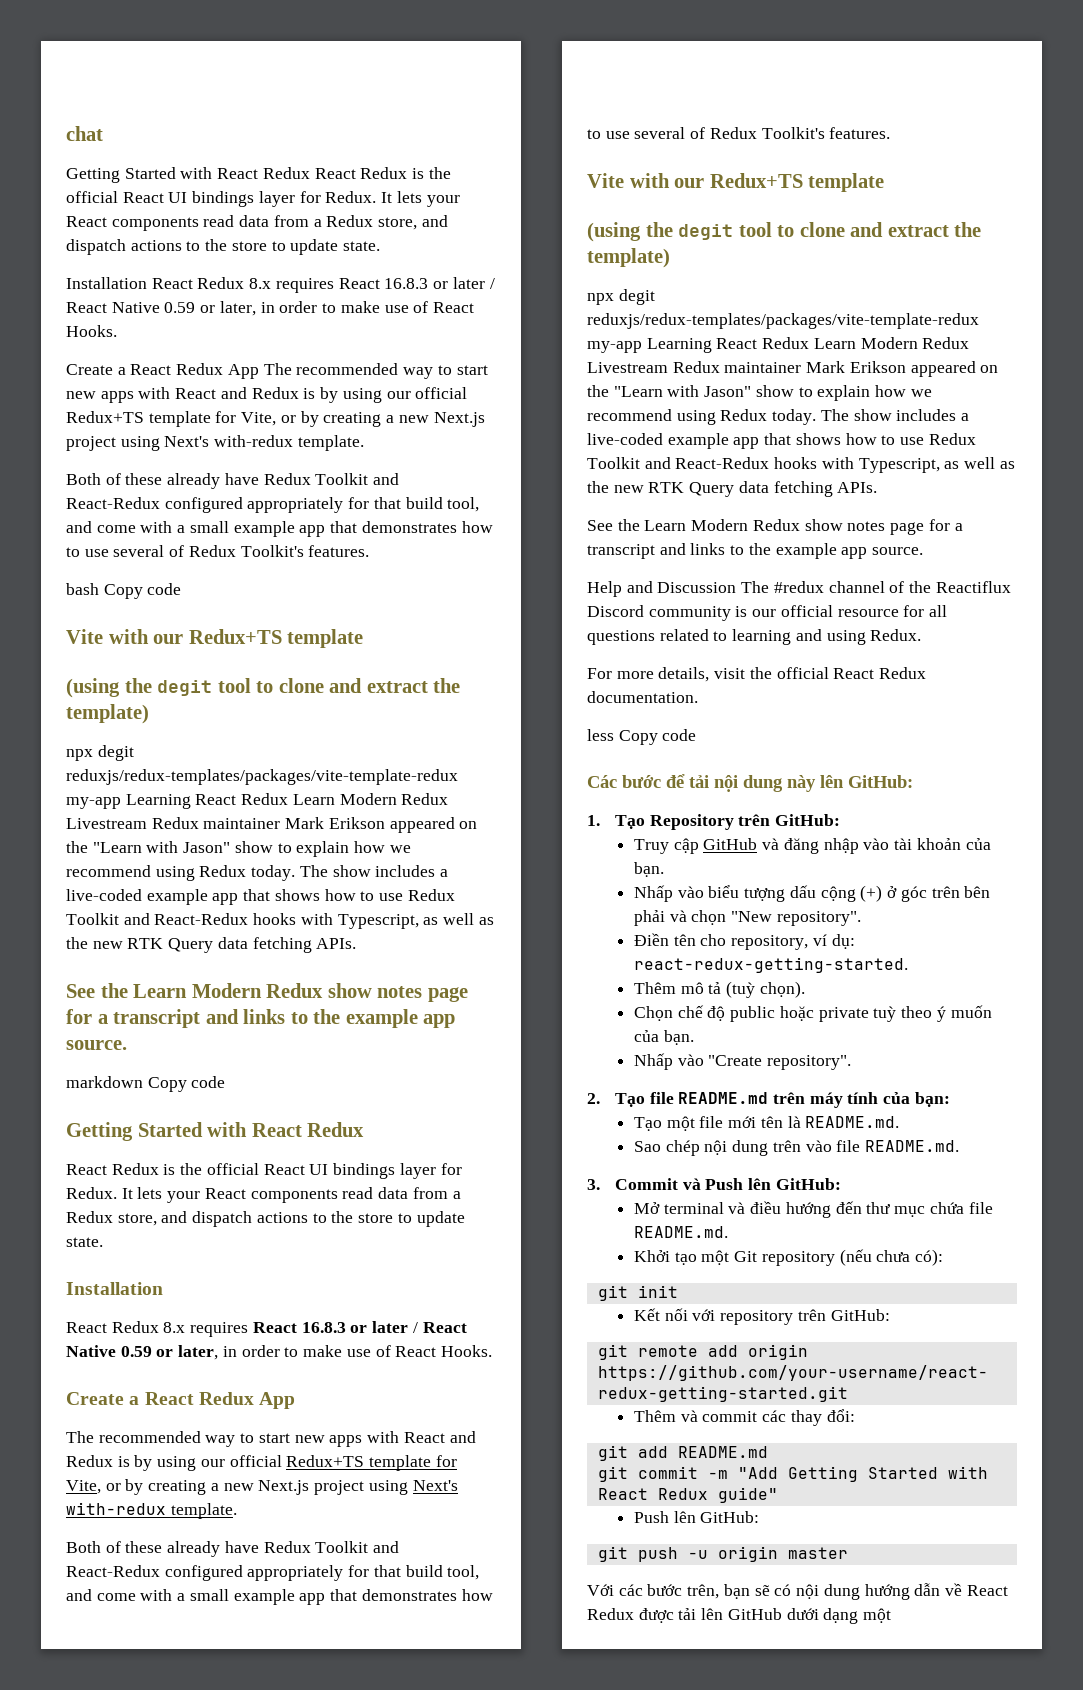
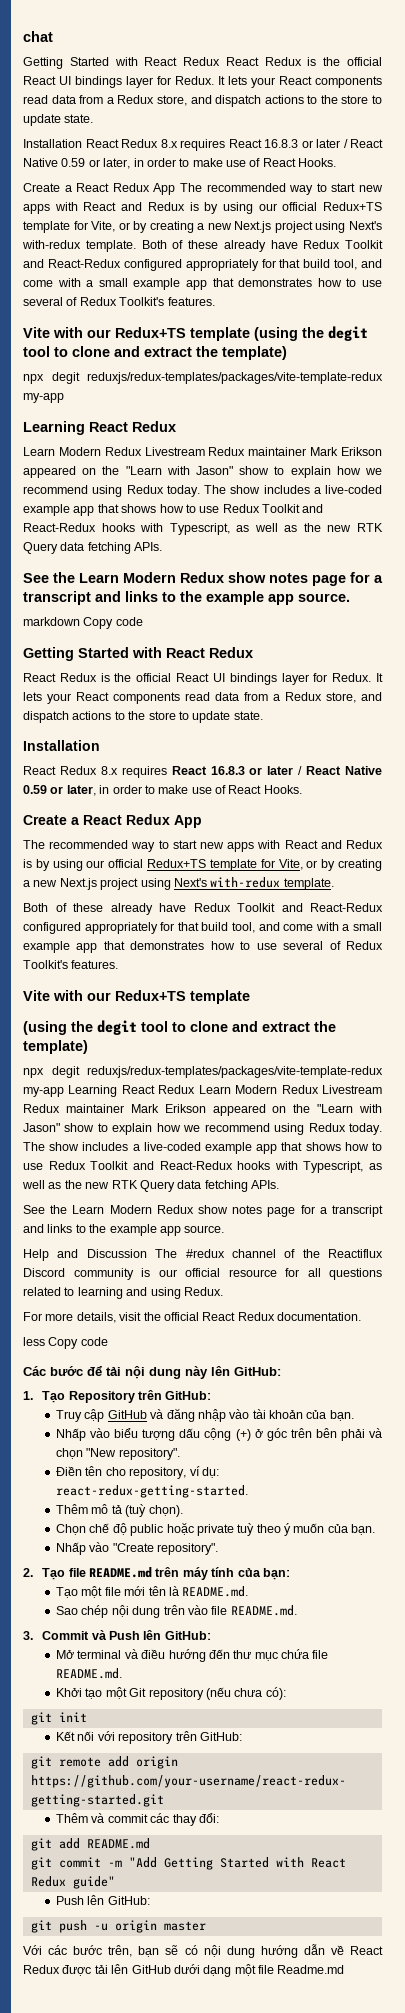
- Create a React Redux App The recommended way to start new apps with React and Redux is by using our official Redux+TS template for Vite, or by creating a new Next.js project using Next's with-redux template.
- Both of these already have Redux Toolkit and React-Redux configured appropriately for that build tool, and come with a small example app that demonstrates how to use several of Redux Toolkit's features.
+ Create a React Redux App The recommended way to start new apps with React and Redux is by using our official Redux+TS template for Vite, or by creating a new Next.js project using Next's with-redux template. Both of these already have Redux Toolkit and React-Redux configured appropriately for that build tool, and come with a small example app that demonstrates how to use several of Redux Toolkit's features.
- bash Copy code
- Vite with our Redux+TS template
- (using the degit tool to clone and extract the template)
- npx degit reduxjs/redux-templates/packages/vite-template-redux my-app Learning React Redux Learn Modern Redux Livestream Redux maintainer Mark Erikson appeared on the "Learn with Jason" show to explain how we recommend using Redux today.
+ Vite with our Redux+TS template (using the degit tool to clone and extract the template)
+ npx degit reduxjs/redux-templates/packages/vite-template-redux my-app
+ Learning React Redux
+ Learn Modern Redux Livestream Redux maintainer Mark Erikson appeared on the "Learn with Jason" show to explain how we recommend using Redux today.
- Với các bước trên, bạn sẽ có nội dung hướng dẫn về React Redux được tải lên GitHub dưới dạng một
+ Với các bước trên, bạn sẽ có nội dung hướng dẫn về React Redux được tải lên GitHub dưới dạng một file Readme.md

